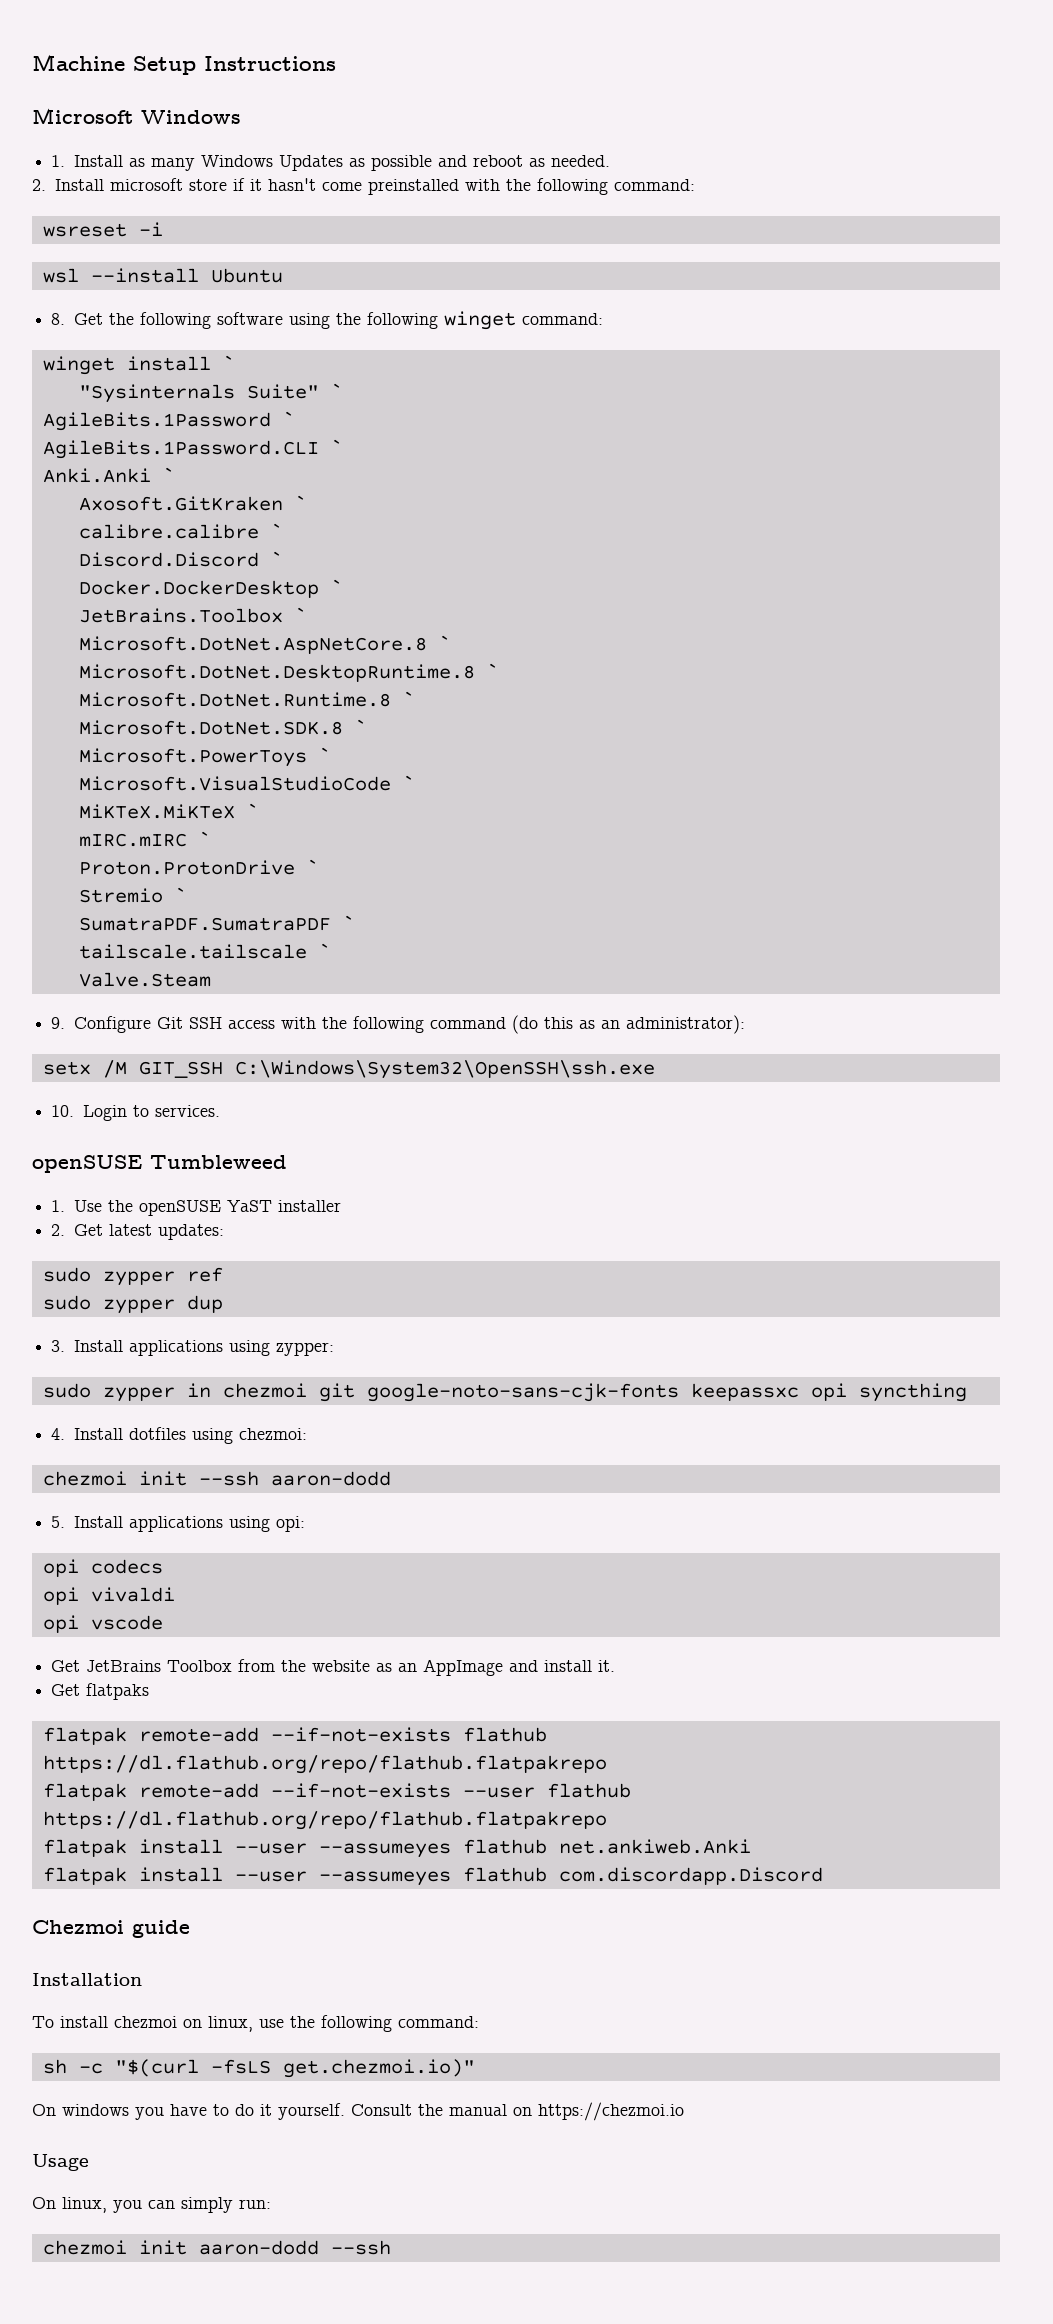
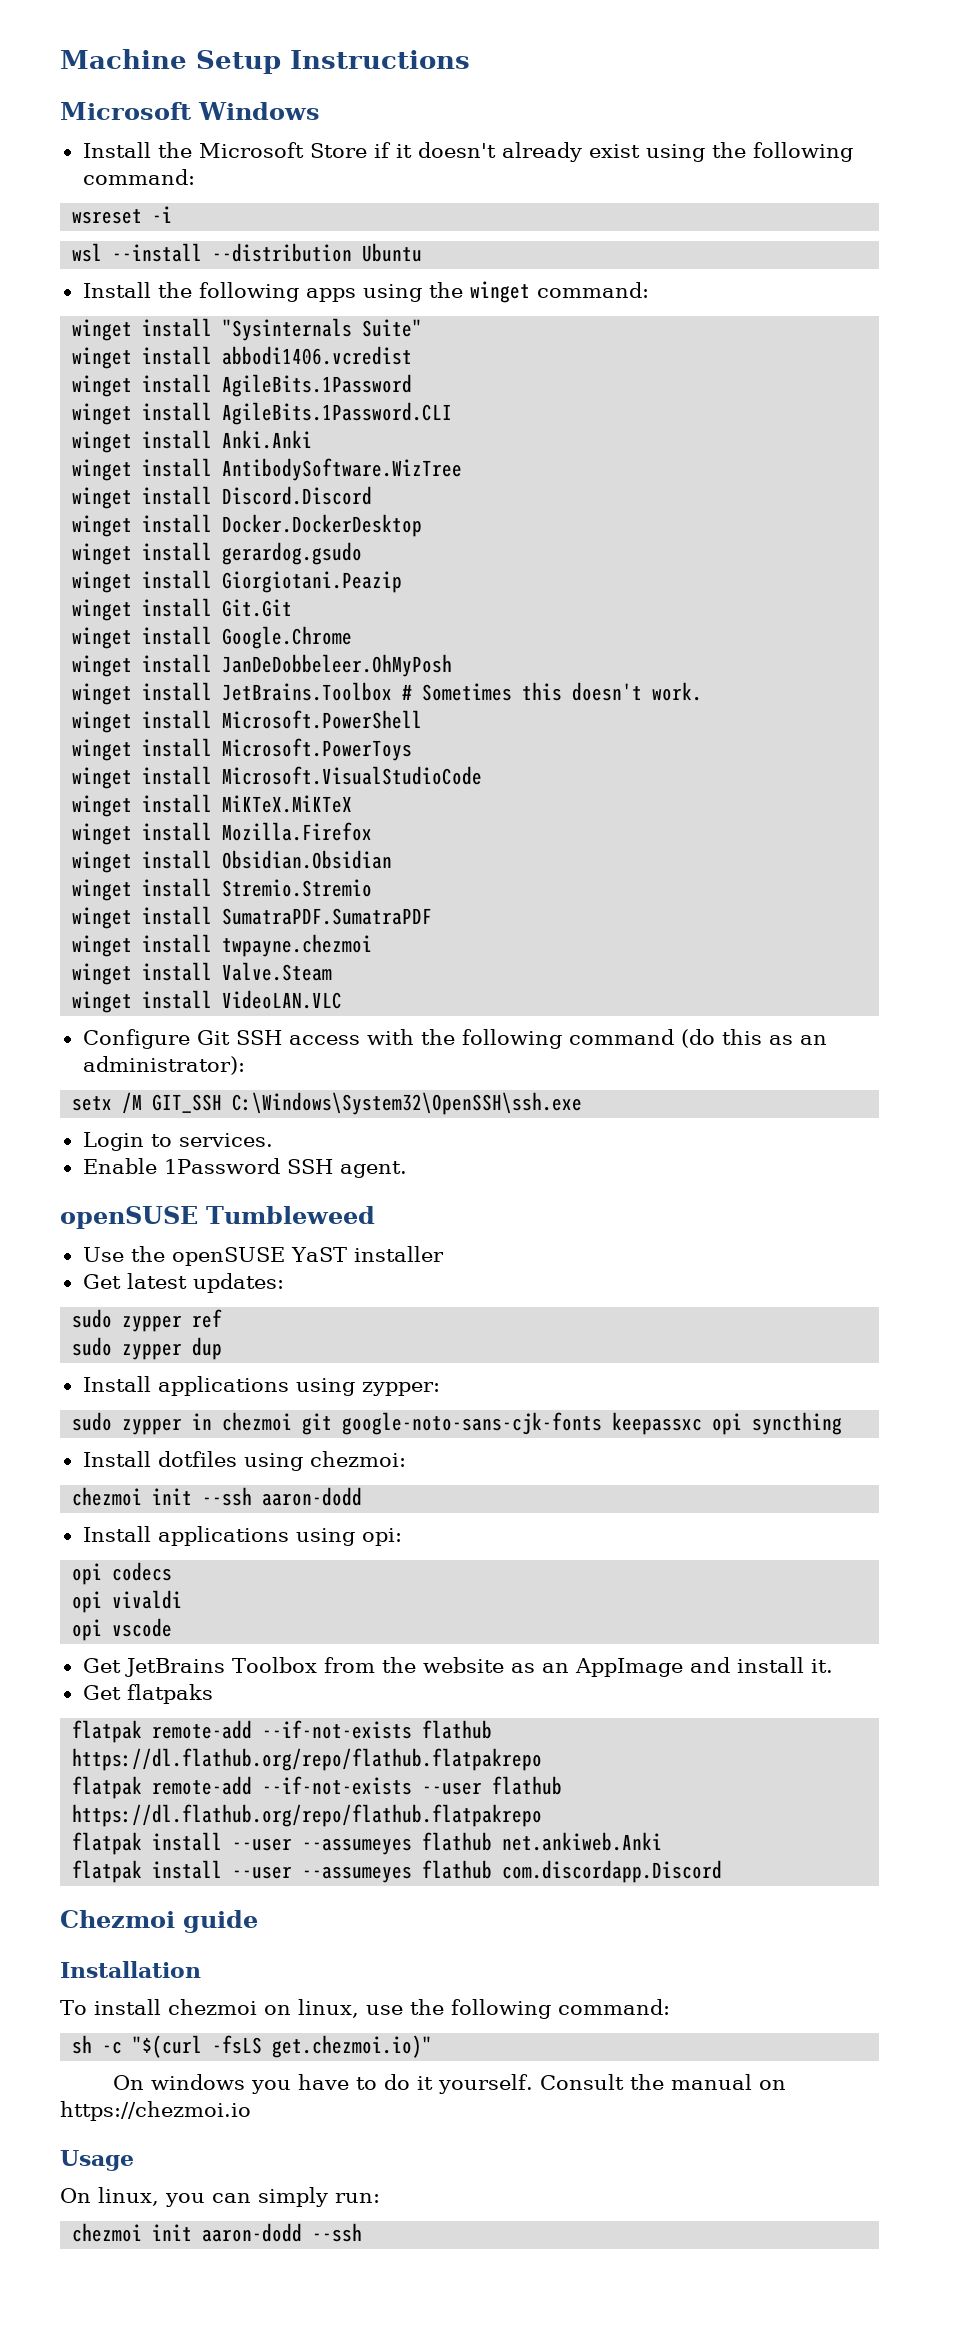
- 1. Install as many Windows Updates as possible and reboot as needed.
- 2. Install microsoft store if it hasn't come preinstalled with the following command:
+ Install the Microsoft Store if it doesn't already exist using the following command:
- wsl --install Ubuntu
+ wsl --install --distribution Ubuntu
- 8. Get the following software using the following winget command:
+ Install the following apps using the winget command:
- winget install `
- "Sysinternals Suite" `
- AgileBits.1Password `
- AgileBits.1Password.CLI `
- Anki.Anki `
- Axosoft.GitKraken `
- calibre.calibre `
- Discord.Discord `
- Docker.DockerDesktop `
- JetBrains.Toolbox `
- Microsoft.DotNet.AspNetCore.8 `
- Microsoft.DotNet.DesktopRuntime.8 `
- Microsoft.DotNet.Runtime.8 `
- Microsoft.DotNet.SDK.8 `
- Microsoft.PowerToys `
- Microsoft.VisualStudioCode `
- MiKTeX.MiKTeX `
- mIRC.mIRC `
- Proton.ProtonDrive `
- Stremio `
- SumatraPDF.SumatraPDF `
- tailscale.tailscale `
- Valve.Steam
- 9. Configure Git SSH access with the following command (do this as an administrator):
+ winget install "Sysinternals Suite"
+ winget install abbodi1406.vcredist
+ winget install AgileBits.1Password
+ winget install AgileBits.1Password.CLI
+ winget install Anki.Anki
+ winget install AntibodySoftware.WizTree
+ winget install Discord.Discord
+ winget install Docker.DockerDesktop
+ winget install gerardog.gsudo
+ winget install Giorgiotani.Peazip
+ winget install Git.Git
+ winget install Google.Chrome
+ winget install JanDeDobbeleer.OhMyPosh
+ winget install JetBrains.Toolbox # Sometimes this doesn't work.
+ winget install Microsoft.PowerShell
+ winget install Microsoft.PowerToys
+ winget install Microsoft.VisualStudioCode
+ winget install MiKTeX.MiKTeX
+ winget install Mozilla.Firefox
+ winget install Obsidian.Obsidian
+ winget install Stremio.Stremio
+ winget install SumatraPDF.SumatraPDF
+ winget install twpayne.chezmoi
+ winget install Valve.Steam
+ winget install VideoLAN.VLC
+ Configure Git SSH access with the following command (do this as an administrator):
- 10. Login to services.
+ Login to services.
+ Enable 1Password SSH agent.
- 1. Use the openSUSE YaST installer
+ Use the openSUSE YaST installer
- 2. Get latest updates:
+ Get latest updates:
- 3. Install applications using zypper:
+ Install applications using zypper:
- 4. Install dotfiles using chezmoi:
+ Install dotfiles using chezmoi:
- 5. Install applications using opi:
+ Install applications using opi:

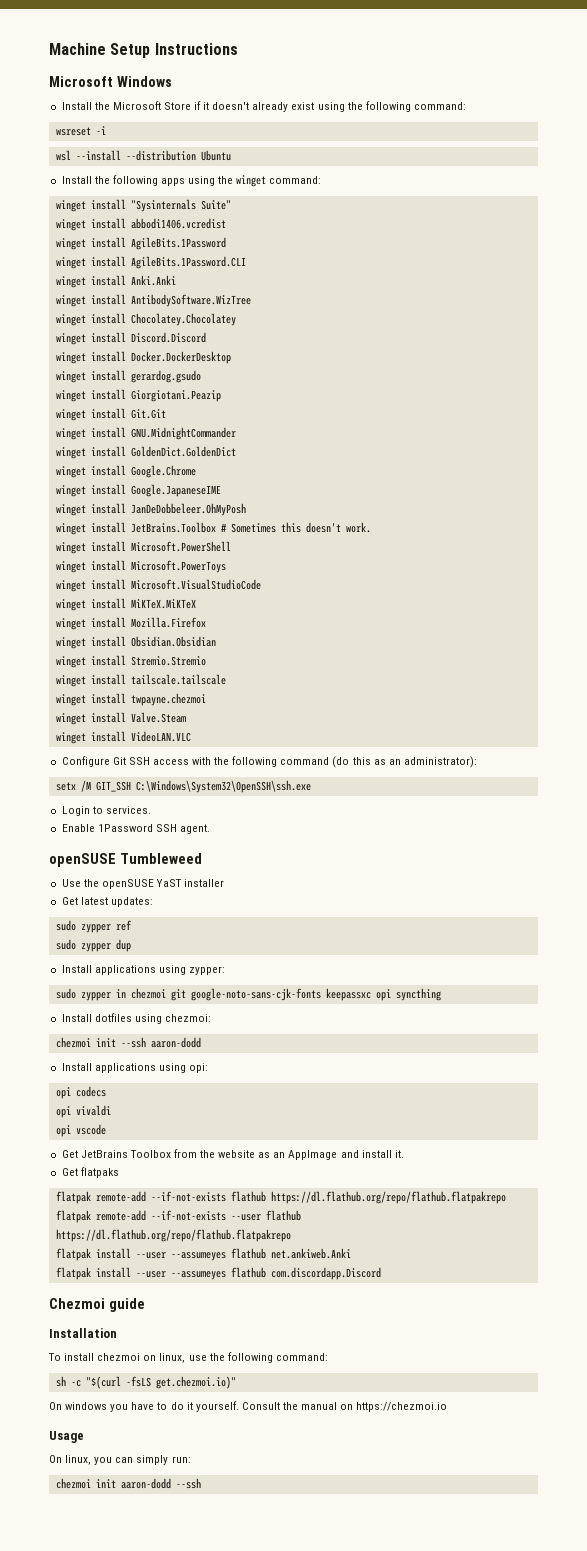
+ winget install Chocolatey.Chocolatey
+ winget install GNU.MidnightCommander
+ winget install GoldenDict.GoldenDict
+ winget install Google.JapaneseIME
- winget install SumatraPDF.SumatraPDF
+ winget install tailscale.tailscale

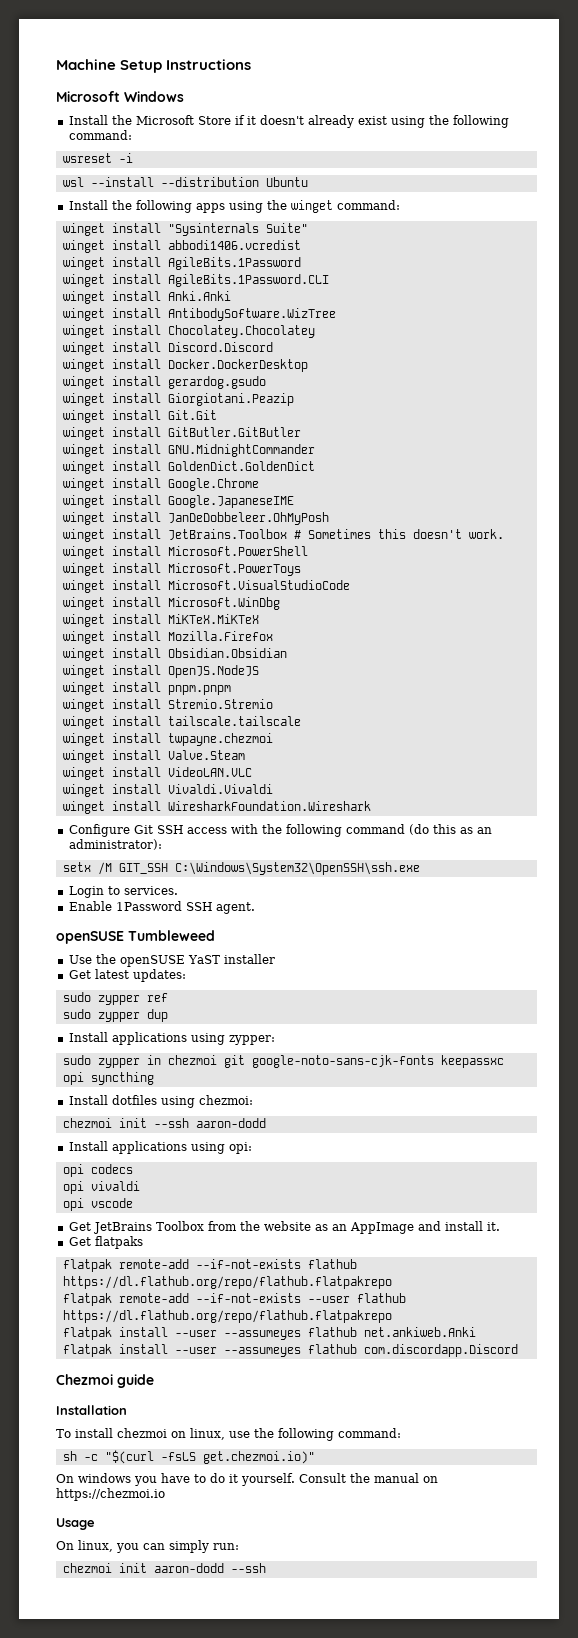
+ winget install GitButler.GitButler
+ winget install Microsoft.WinDbg
+ winget install OpenJS.NodeJS
+ winget install pnpm.pnpm
+ winget install Vivaldi.Vivaldi
+ winget install WiresharkFoundation.Wireshark

